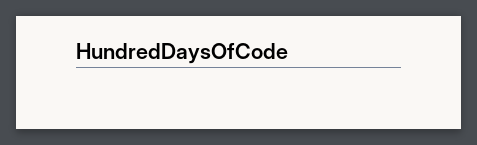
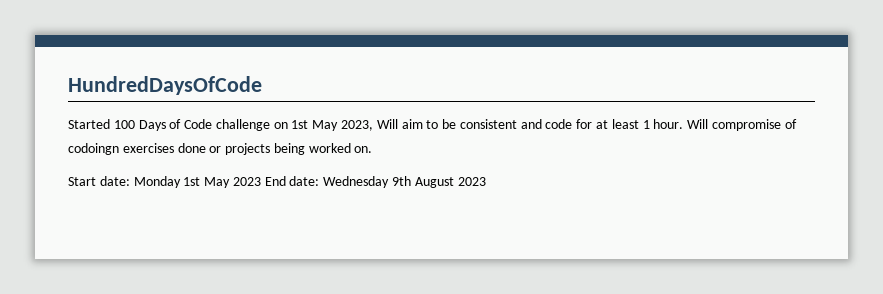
+ Started 100 Days of Code challenge on 1st May 2023, Will aim to be consistent and code for at least 1 hour. Will compromise of codoingn exercises done or projects being worked on.
+ Start date: Monday 1st May 2023 End date: Wednesday 9th August 2023

